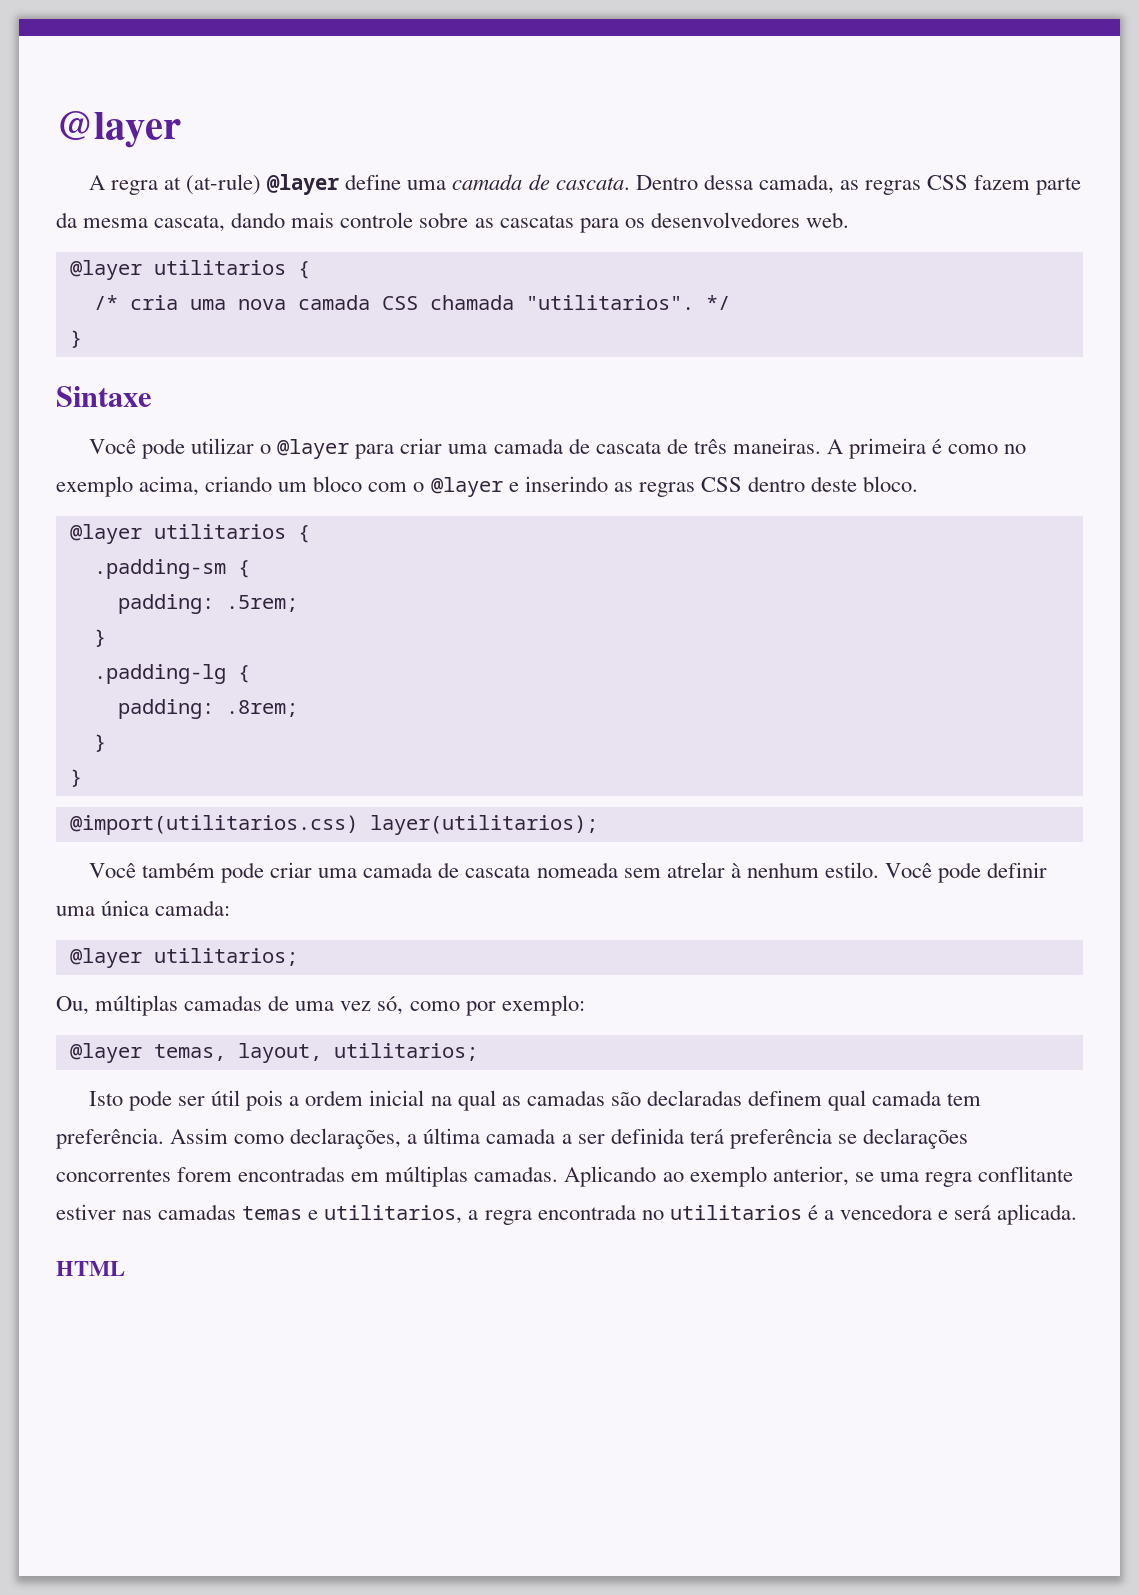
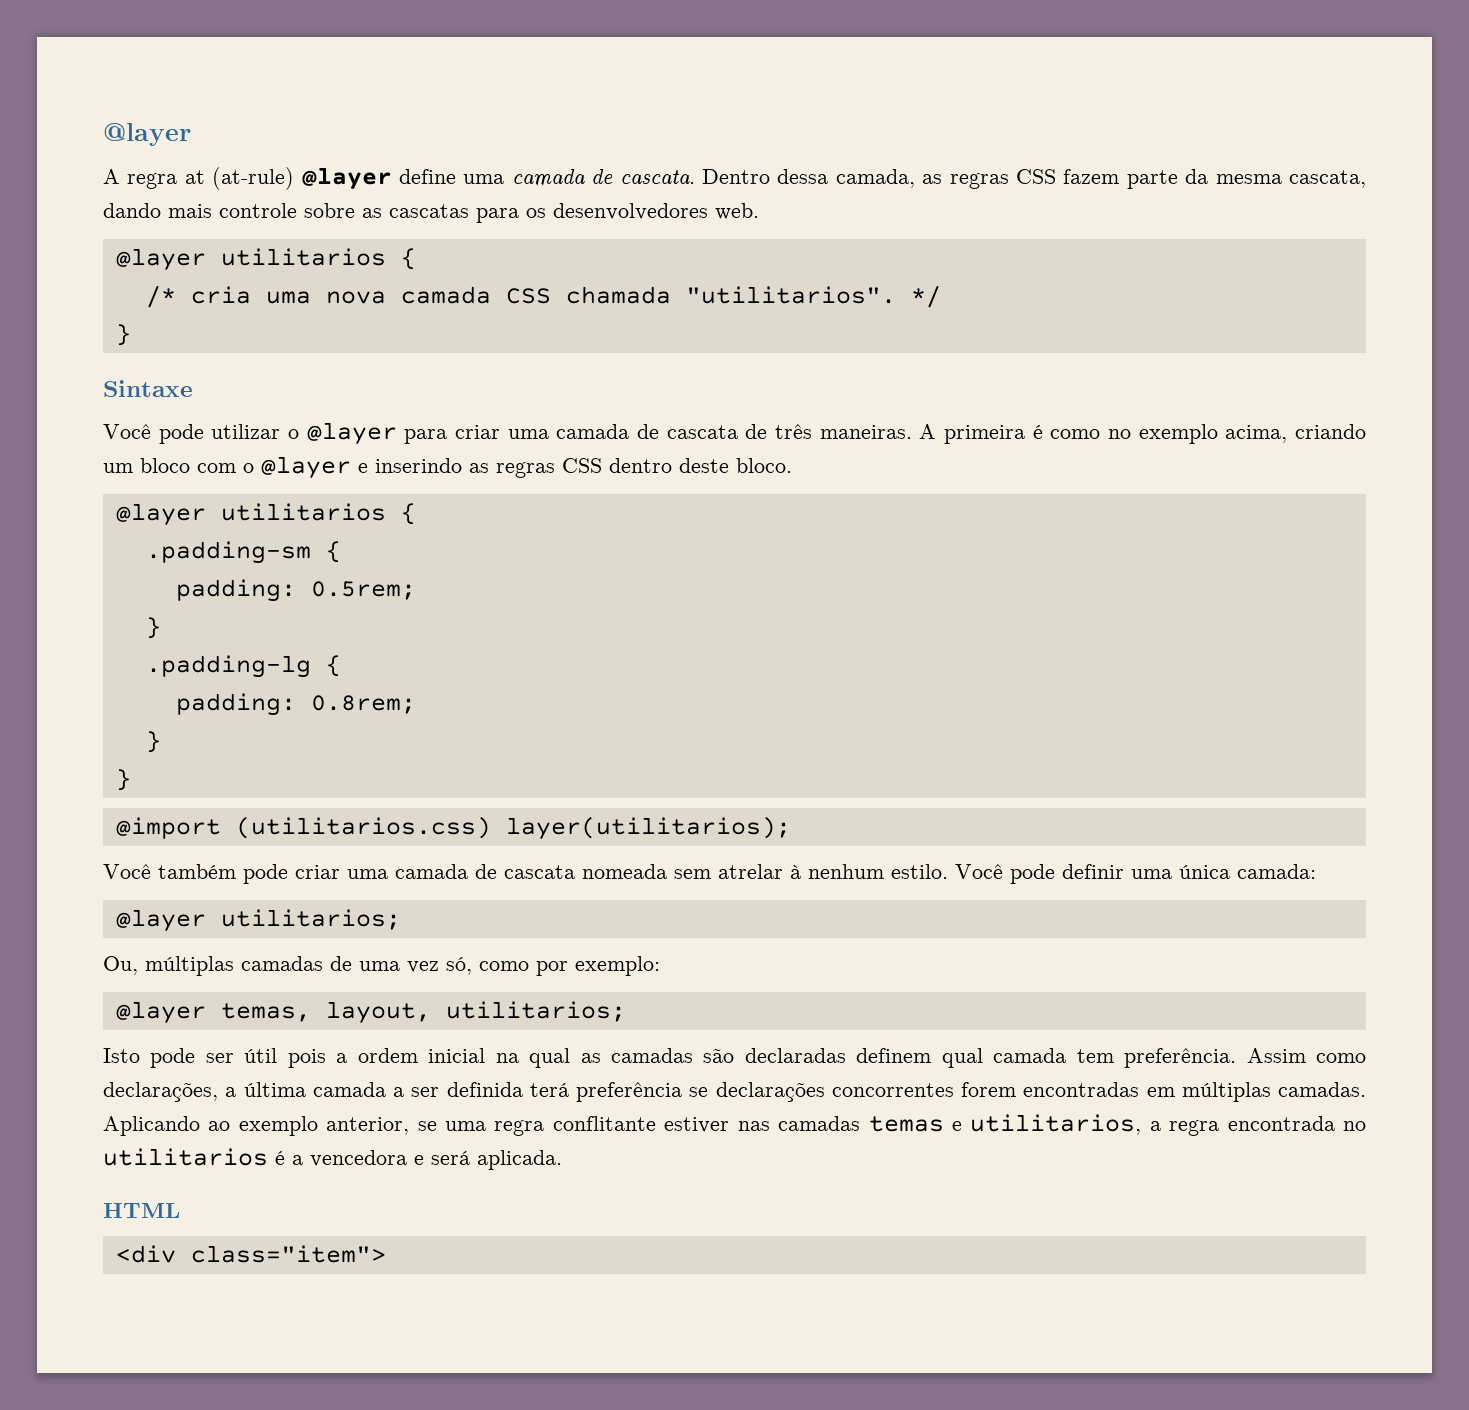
- padding: .5rem;
+ padding: 0.5rem;
- padding: .8rem;
+ padding: 0.8rem;
- @import(utilitarios.css) layer(utilitarios);
+ @import (utilitarios.css) layer(utilitarios);
+ <div class="item">

